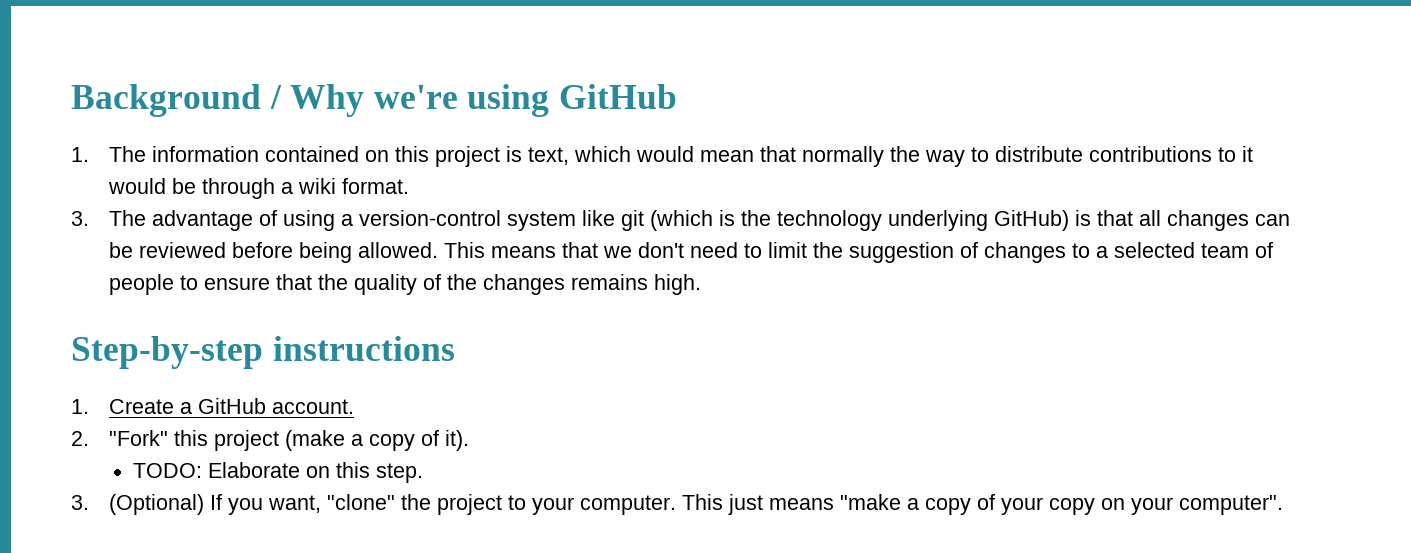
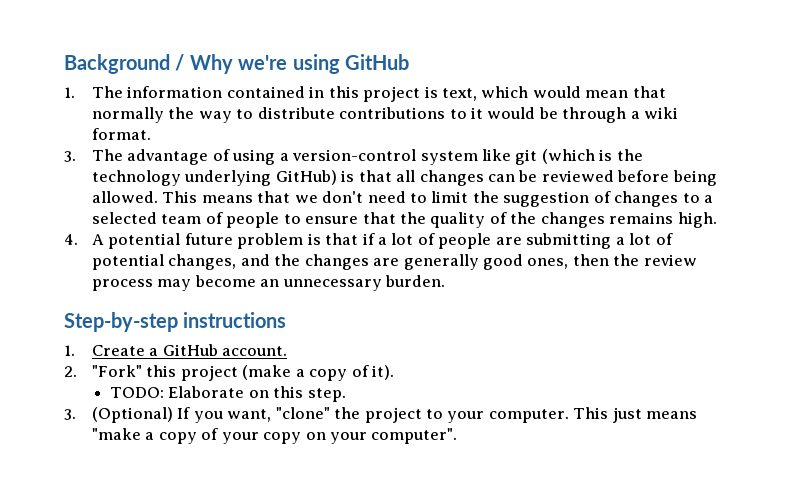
- 1. The information contained on this project is text, which would mean that normally the way to distribute contributions to it would be through a wiki format.
+ 1. The information contained in this project is text, which would mean that normally the way to distribute contributions to it would be through a wiki format.
+ 4. A potential future problem is that if a lot of people are submitting a lot of potential changes, and the changes are generally good ones, then the review process may become an unnecessary burden.

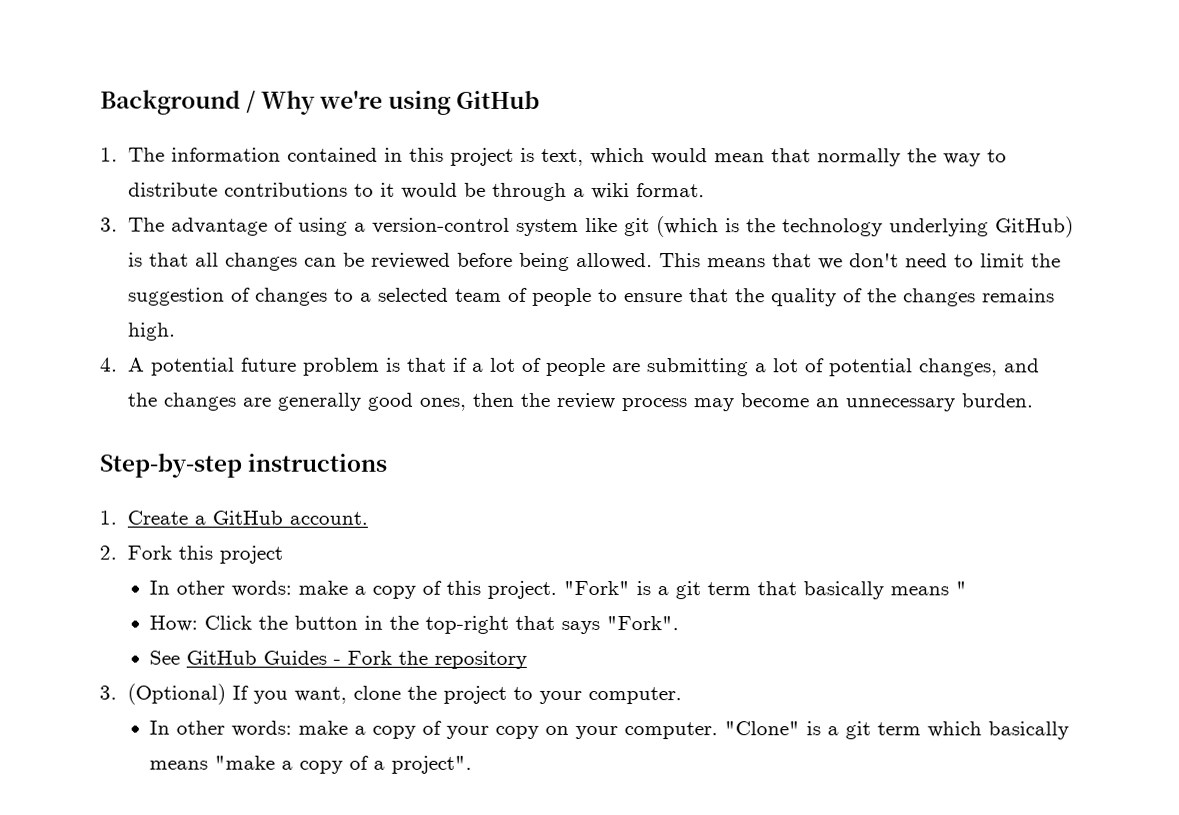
- 2. "Fork" this project (make a copy of it).
- TODO: Elaborate on this step.
+ 2. Fork this project
+ In other words: make a copy of this project. "Fork" is a git term that basically means "
+ How: Click the button in the top-right that says "Fork".
+ See GitHub Guides - Fork the repository
- 3. (Optional) If you want, "clone" the project to your computer. This just means "make a copy of your copy on your computer".
+ 3. (Optional) If you want, clone the project to your computer.
+ In other words: make a copy of your copy on your computer. "Clone" is a git term which basically means "make a copy of a project".

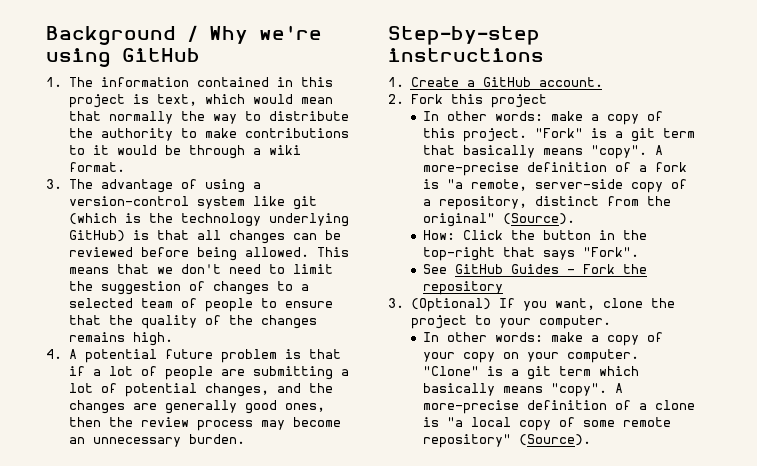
- 1. The information contained in this project is text, which would mean that normally the way to distribute contributions to it would be through a wiki format.
+ 1. The information contained in this project is text, which would mean that normally the way to distribute the authority to make contributions to it would be through a wiki format.
- "Fork" is a git term that basically means "
+ "Fork" is a git term that basically means "copy". A more-precise definition of a fork is "a remote, server-side copy of a repository, distinct from the original" (Source).
- "Clone" is a git term which basically means "make a copy of a project".
+ "Clone" is a git term which basically means "copy". A more-precise definition of a clone is "a local copy of some remote repository" (Source).

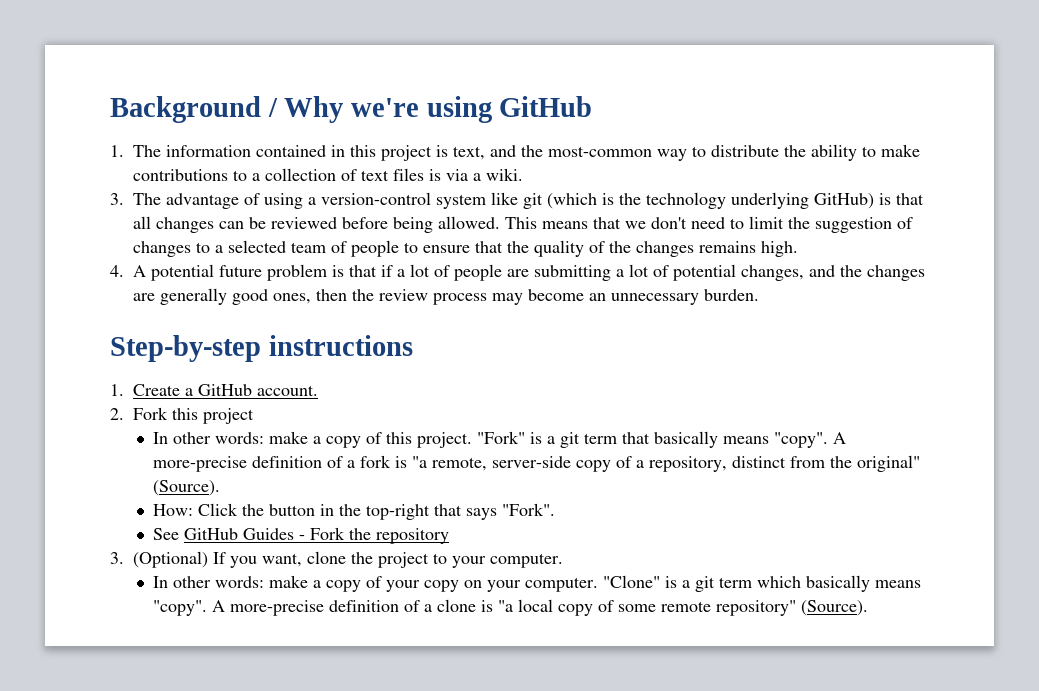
- 1. The information contained in this project is text, which would mean that normally the way to distribute the authority to make contributions to it would be through a wiki format.
+ 1. The information contained in this project is text, and the most-common way to distribute the ability to make contributions to a collection of text files is via a wiki.

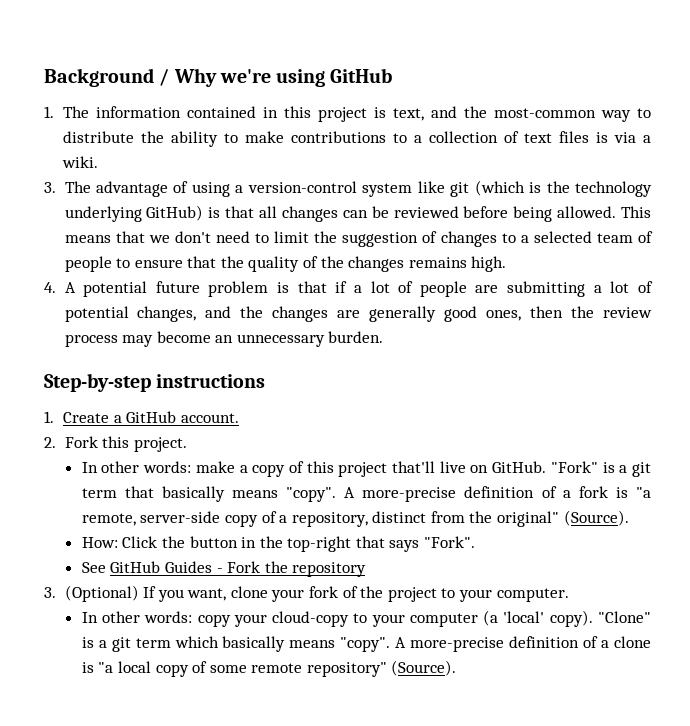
- 2. Fork this project
+ 2. Fork this project.
- In other words: make a copy of this project.
+ In other words: make a copy of this project that'll live on GitHub.
- 3. (Optional) If you want, clone the project to your computer.
+ 3. (Optional) If you want, clone your fork of the project to your computer.
- In other words: make a copy of your copy on your computer.
+ In other words: copy your cloud-copy to your computer (a 'local' copy).

